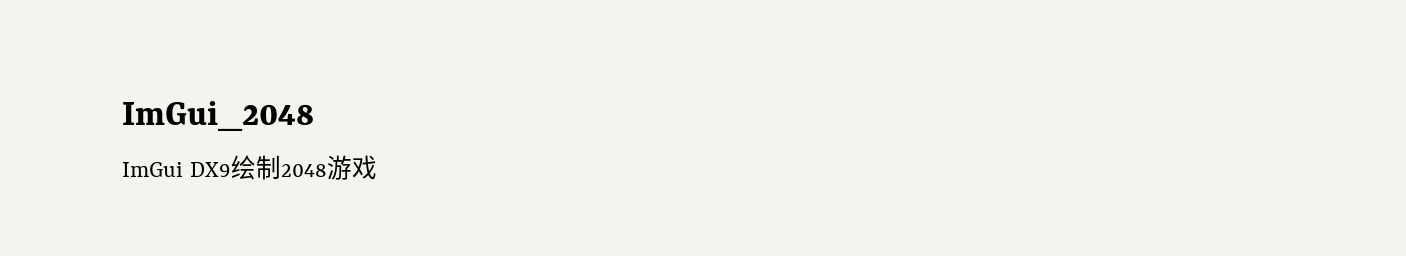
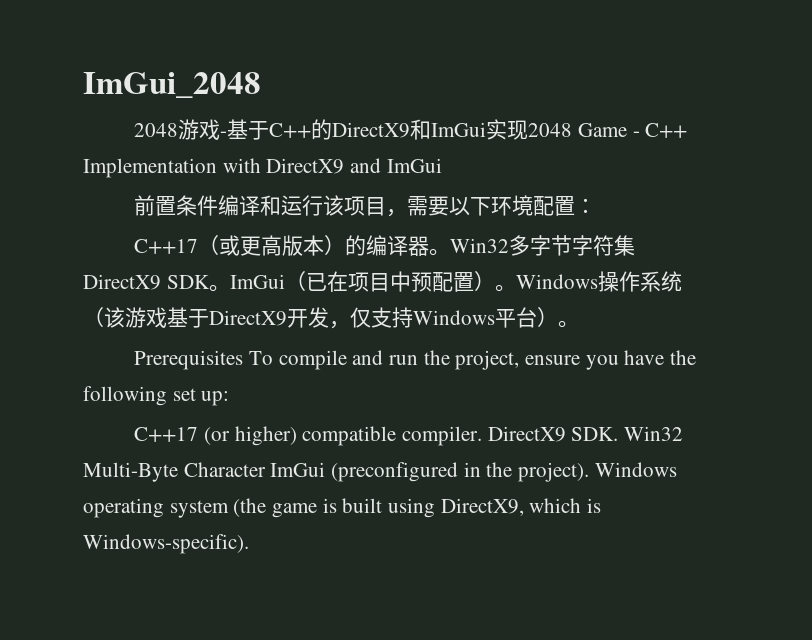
- ImGui DX9绘制2048游戏
+ 2048游戏-基于C++的DirectX9和ImGui实现2048 Game - C++ Implementation with DirectX9 and ImGui
+ 前置条件编译和运行该项目，需要以下环境配置：
+ C++17（或更高版本）的编译器。Win32多字节字符集DirectX9 SDK。ImGui（已在项目中预配置）。Windows操作系统（该游戏基于DirectX9开发，仅支持Windows平台）。
+ Prerequisites To compile and run the project, ensure you have the following set up:
+ C++17 (or higher) compatible compiler. DirectX9 SDK. Win32 Multi-Byte Character ImGui (preconfigured in the project). Windows operating system (the game is built using DirectX9, which is Windows-specific).

